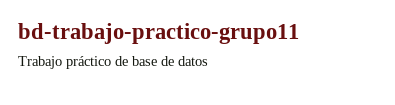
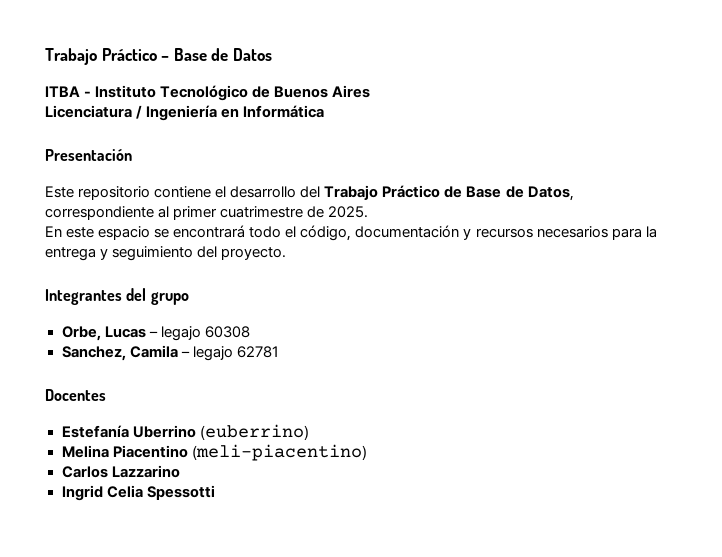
- bd-trabajo-practico-grupo11
- Trabajo práctico de base de datos
+ Trabajo Práctico – Base de Datos
+ ITBA - Instituto Tecnológico de Buenos Aires
+ Licenciatura / Ingeniería en Informática
+ Presentación
+ Este repositorio contiene el desarrollo del Trabajo Práctico de Base de Datos, correspondiente al primer cuatrimestre de 2025.
+ En este espacio se encontrará todo el código, documentación y recursos necesarios para la entrega y seguimiento del proyecto.
+ Integrantes del grupo
+ Orbe, Lucas – legajo 60308
+ Sanchez, Camila – legajo 62781
+ Docentes
+ Estefanía Uberrino (euberrino)
+ Melina Piacentino (meli-piacentino)
+ Carlos Lazzarino
+ Ingrid Celia Spessotti

